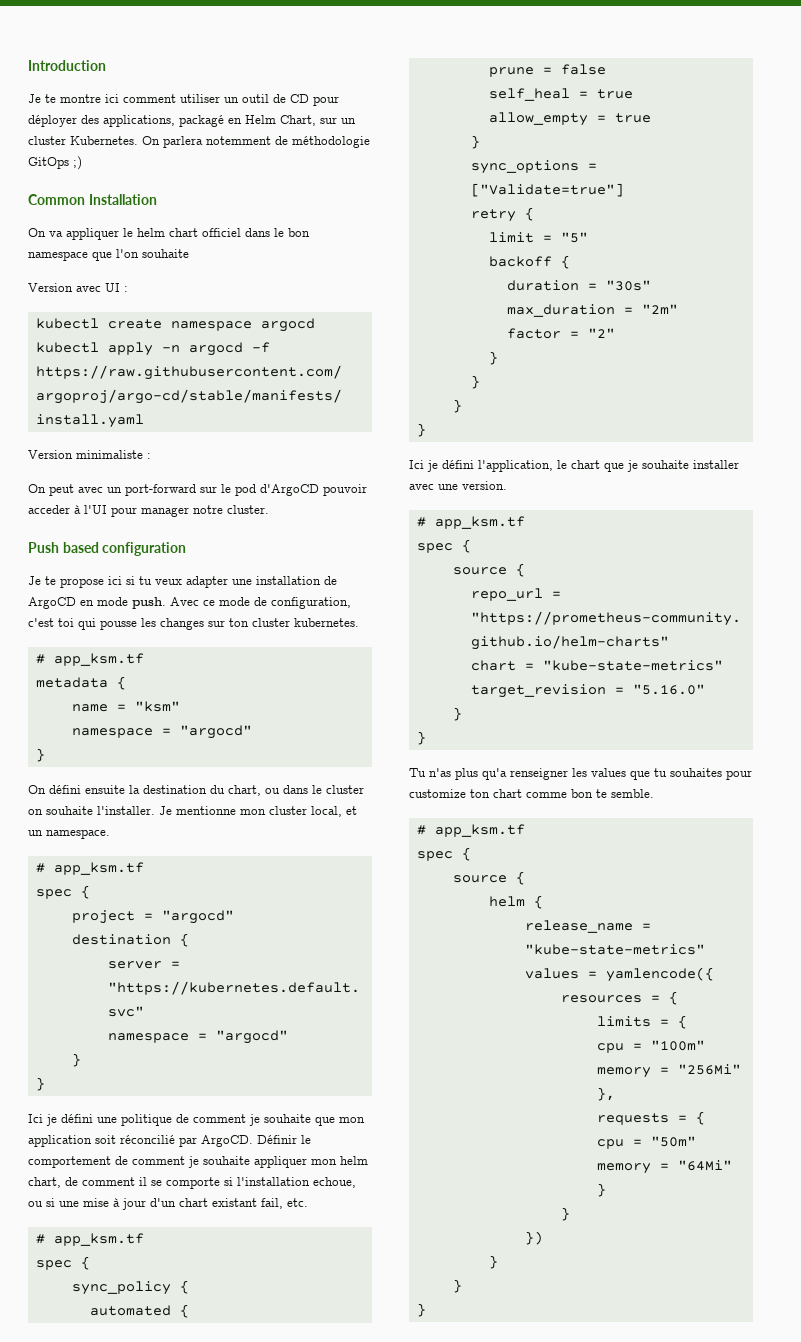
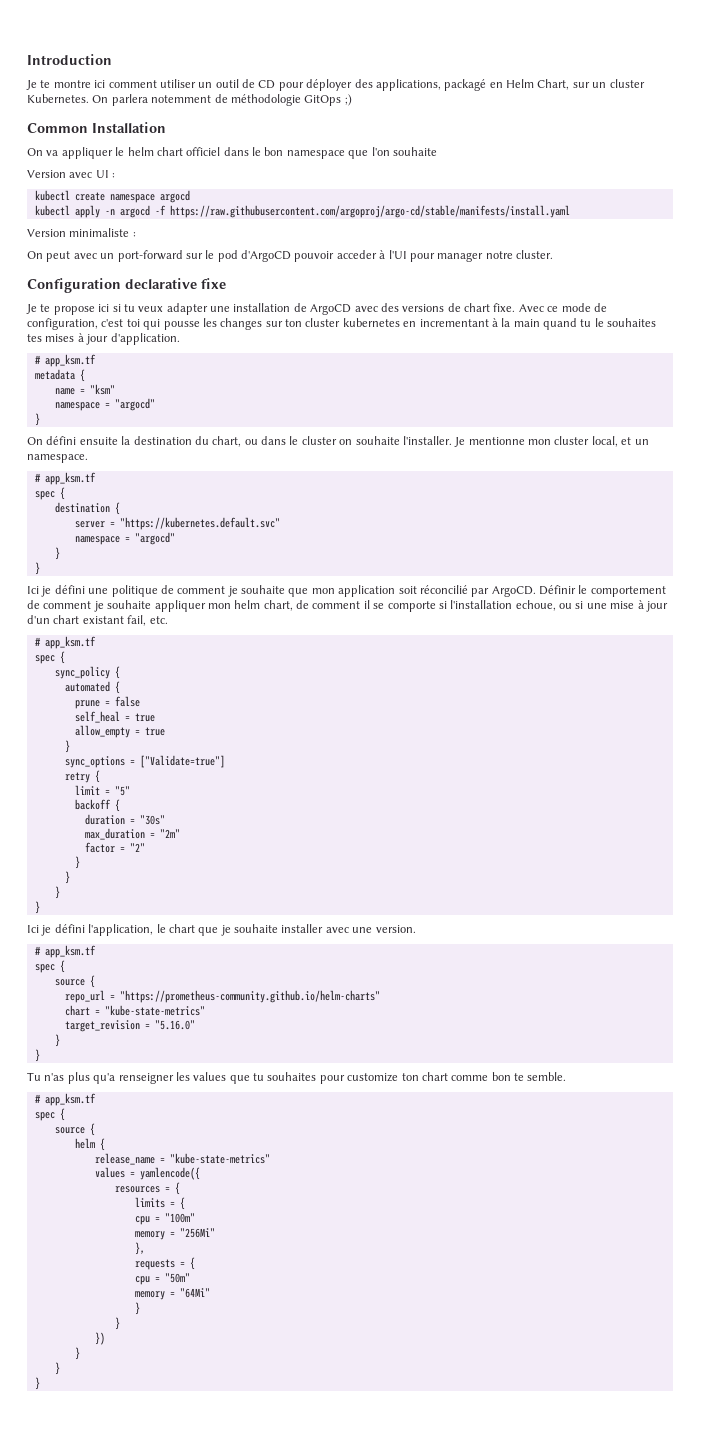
- Push based configuration
+ Configuration declarative fixe
- Je te propose ici si tu veux adapter une installation de ArgoCD en mode push.
+ Je te propose ici si tu veux adapter une installation de ArgoCD avec des versions de chart fixe.
- Avec ce mode de configuration, c'est toi qui pousse les changes sur ton cluster kubernetes.
+ Avec ce mode de configuration, c'est toi qui pousse les changes sur ton cluster kubernetes en incrementant à la main quand tu le souhaites tes mises à jour d'application.
- project = "argocd"

